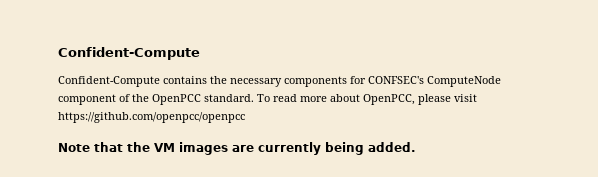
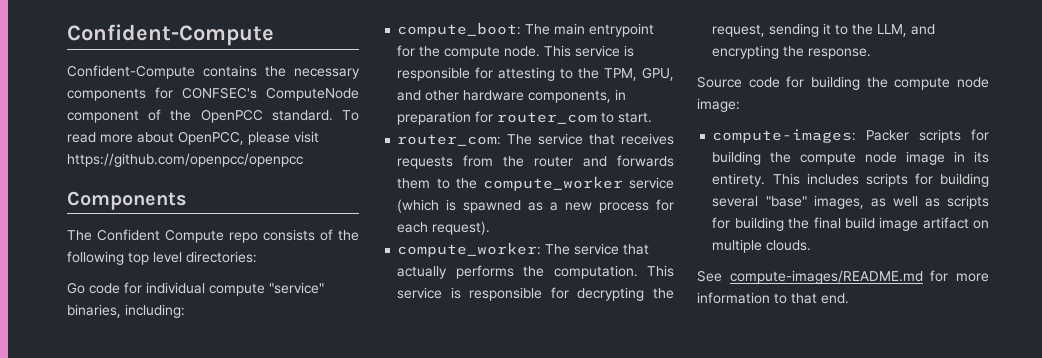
- Note that the VM images are currently being added.
+ Components
+ The Confident Compute repo consists of the following top level directories:
+ Go code for individual compute "service" binaries, including:
+ compute_boot: The main entrypoint for the compute node. This service is responsible for attesting to the TPM, GPU, and other hardware components, in preparation for router_com to start.
+ router_com: The service that receives requests from the router and forwards them to the compute_worker service (which is spawned as a new process for each request).
+ compute_worker: The service that actually performs the computation. This service is responsible for decrypting the request, sending it to the LLM, and encrypting the response.
+ Source code for building the compute node image:
+ compute-images: Packer scripts for building the compute node image in its entirety. This includes scripts for building several "base" images, as well as scripts for building the final build image artifact on multiple clouds.
+ See compute-images/README.md for more information to that end.

